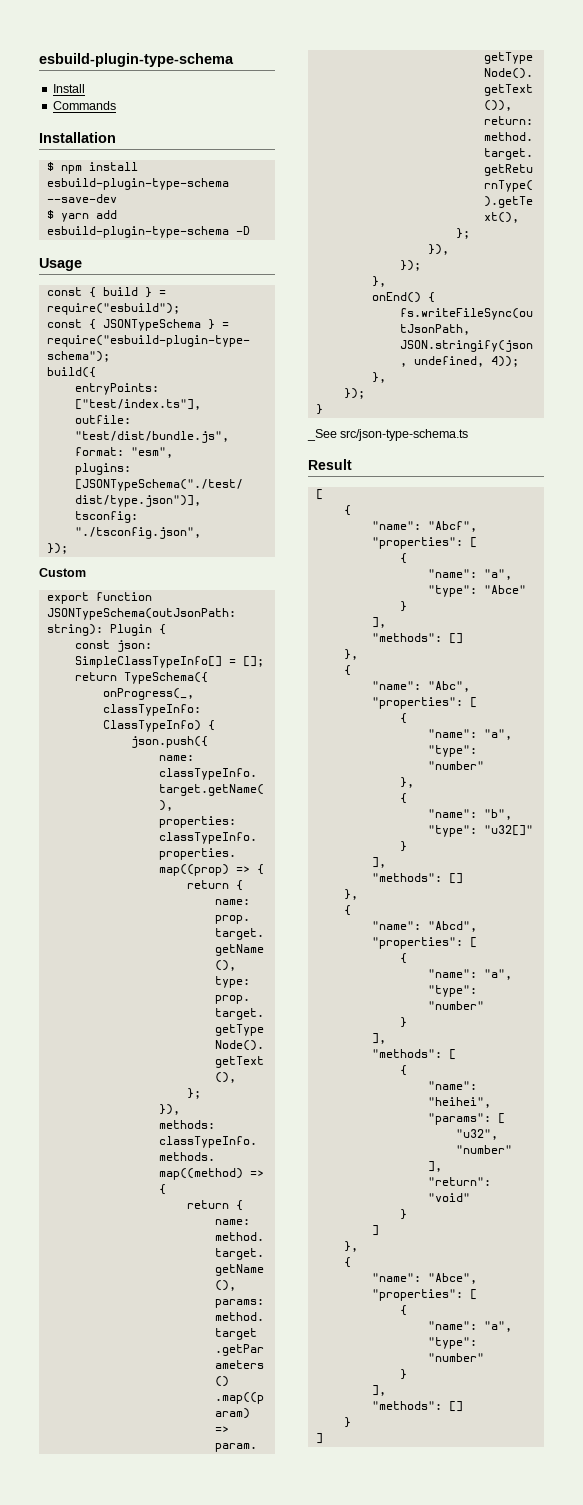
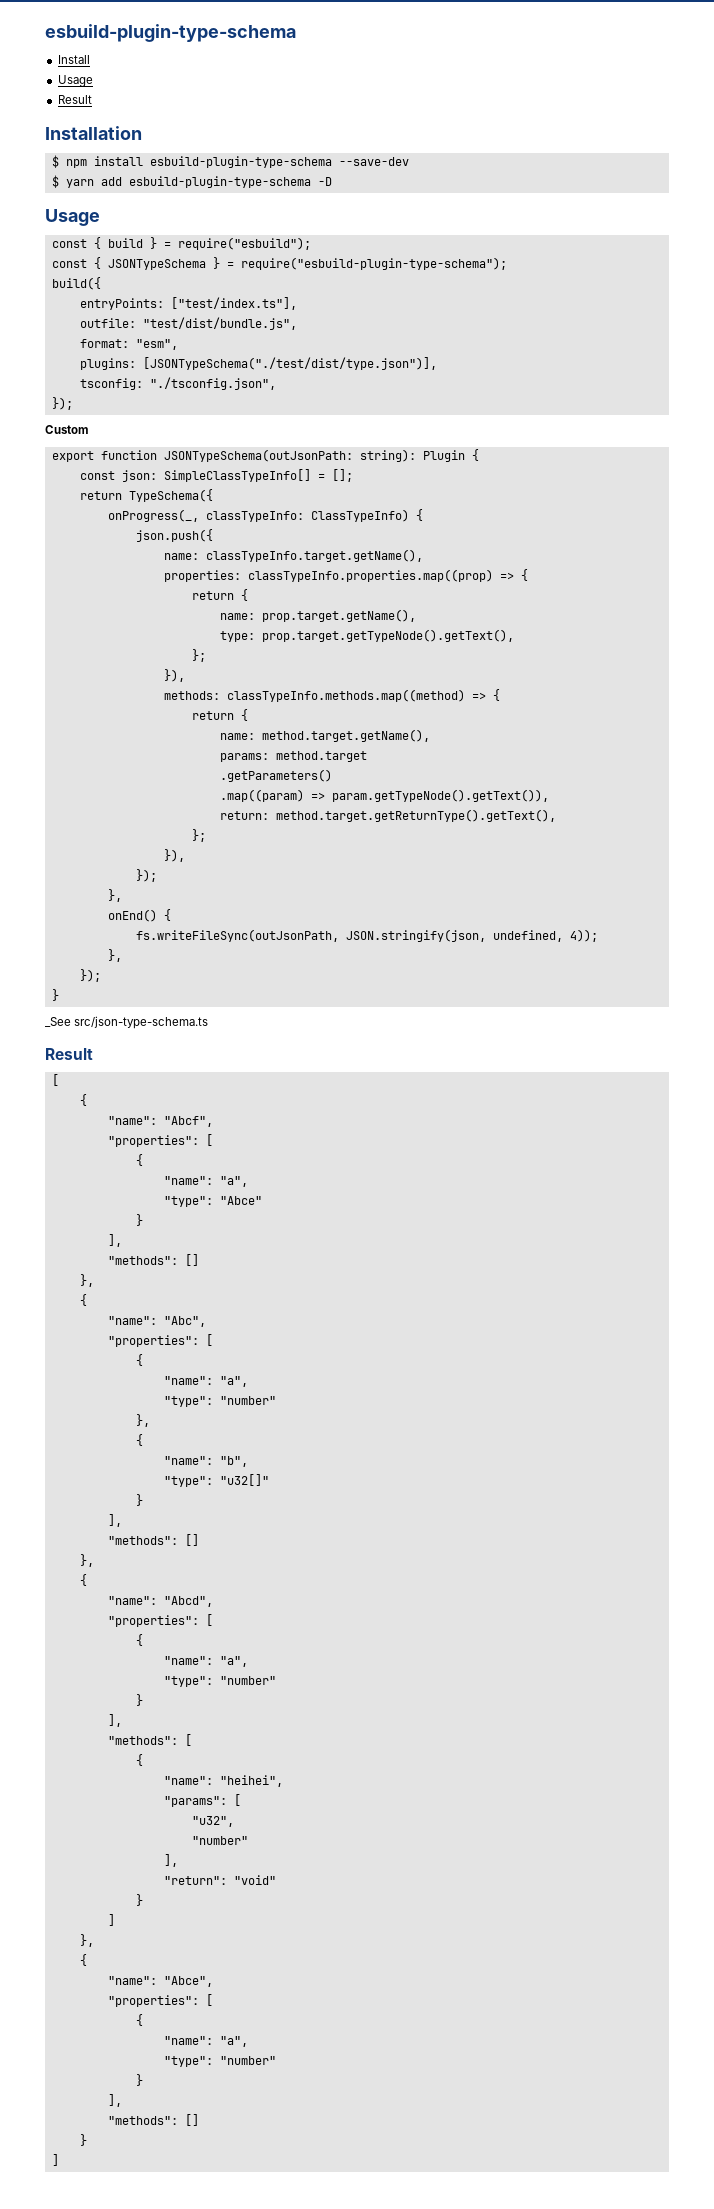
  Install
- Commands
+ Usage
+ Result

